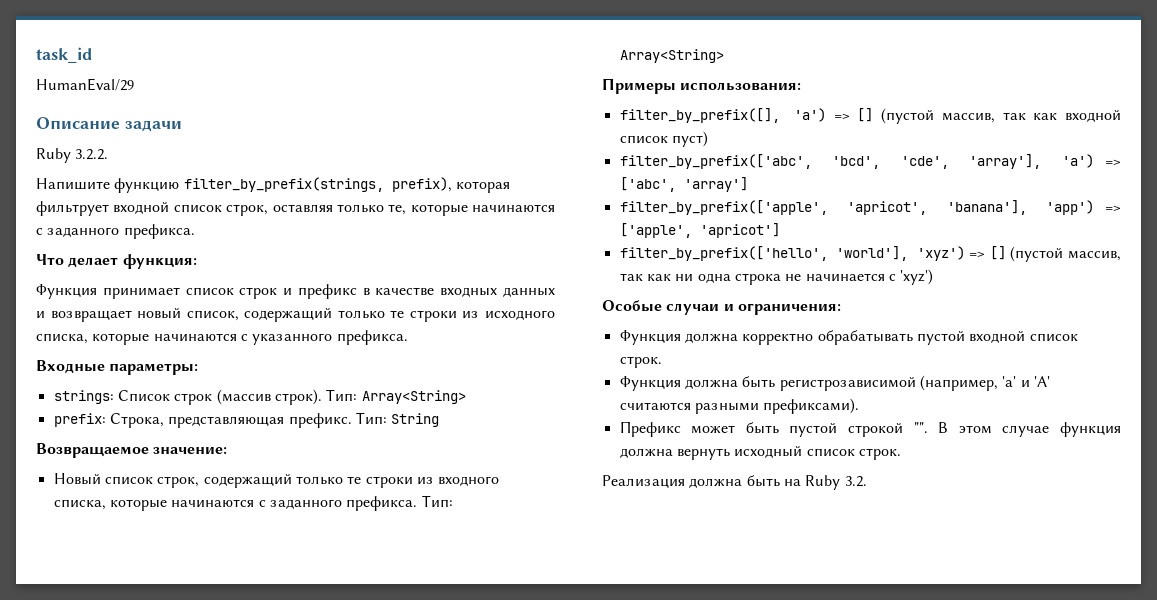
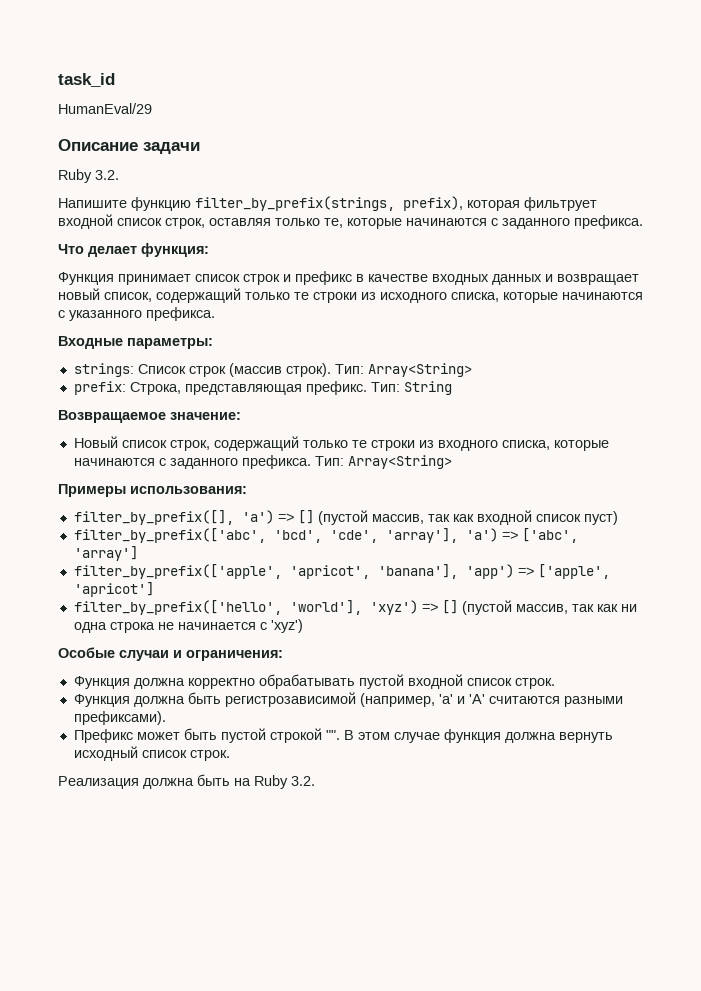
  Описание задачи
- Ruby 3.2.2.
+ Ruby 3.2.

